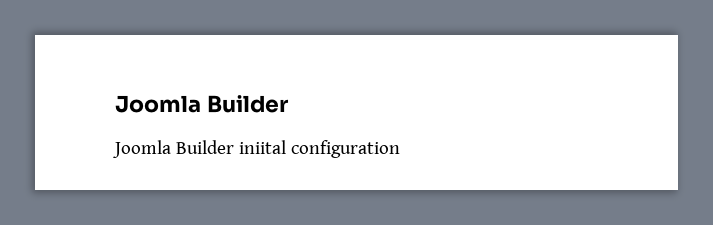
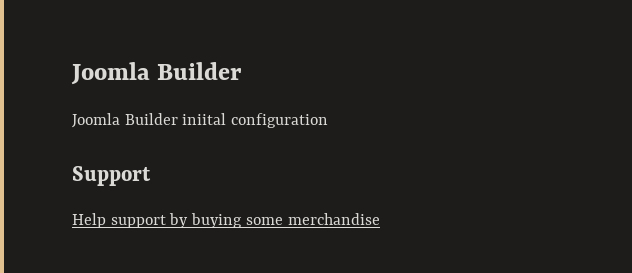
+ Support
+ Help support by buying some merchandise

